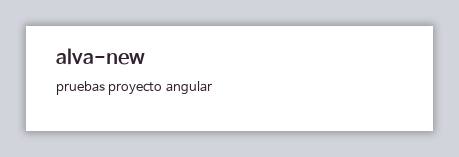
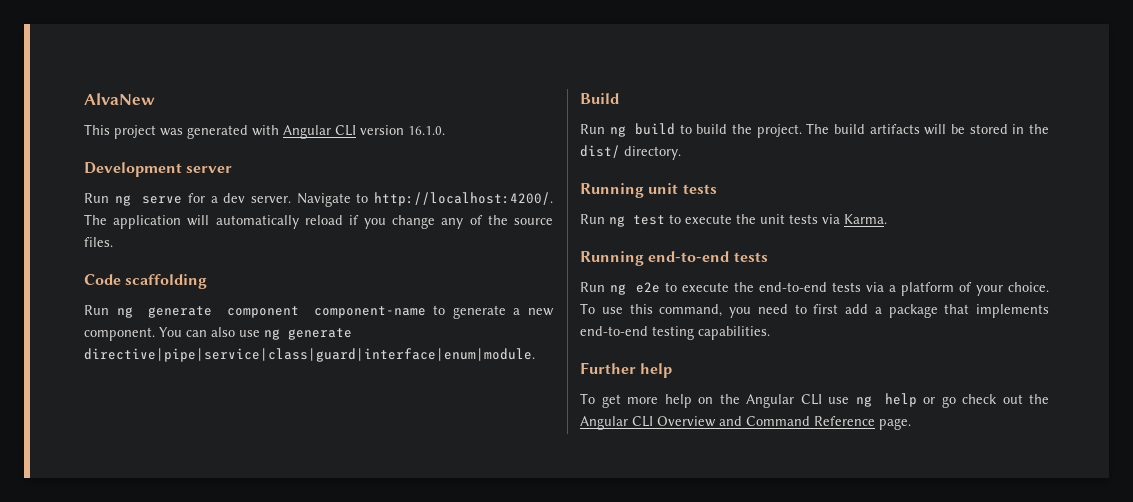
- alva-new
- pruebas proyecto angular
+ AlvaNew
+ This project was generated with Angular CLI version 16.1.0.
+ Development server
+ Run ng serve for a dev server. Navigate to http://localhost:4200/. The application will automatically reload if you change any of the source files.
+ Code scaffolding
+ Run ng generate component component-name to generate a new component. You can also use ng generate directive|pipe|service|class|guard|interface|enum|module.
+ Build
+ Run ng build to build the project. The build artifacts will be stored in the dist/ directory.
+ Running unit tests
+ Run ng test to execute the unit tests via Karma.
+ Running end-to-end tests
+ Run ng e2e to execute the end-to-end tests via a platform of your choice. To use this command, you need to first add a package that implements end-to-end testing capabilities.
+ Further help
+ To get more help on the Angular CLI use ng help or go check out the Angular CLI Overview and Command Reference page.

